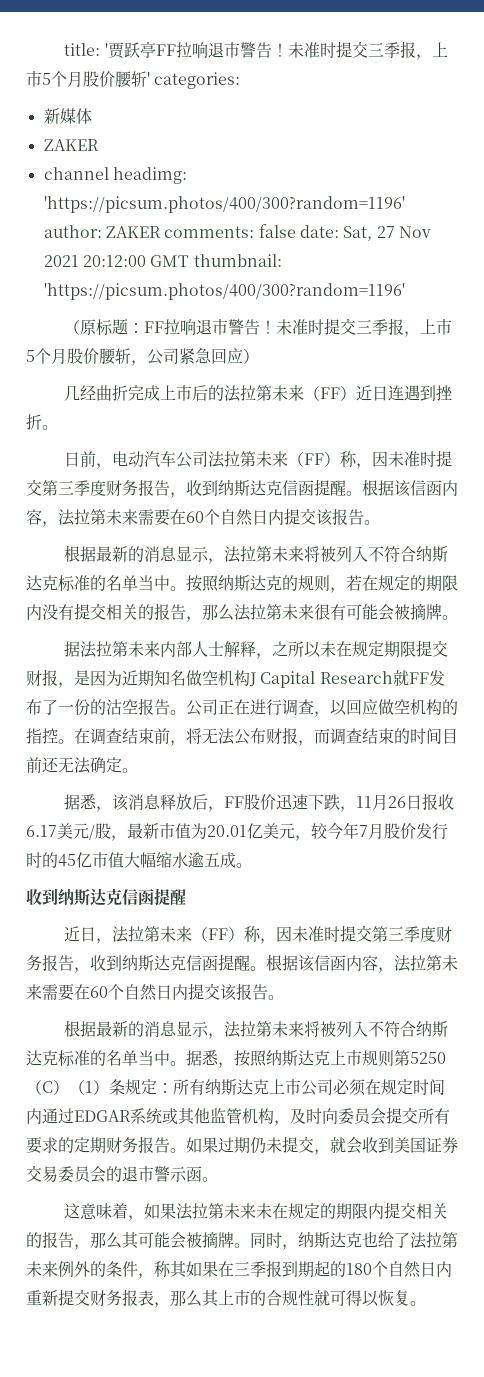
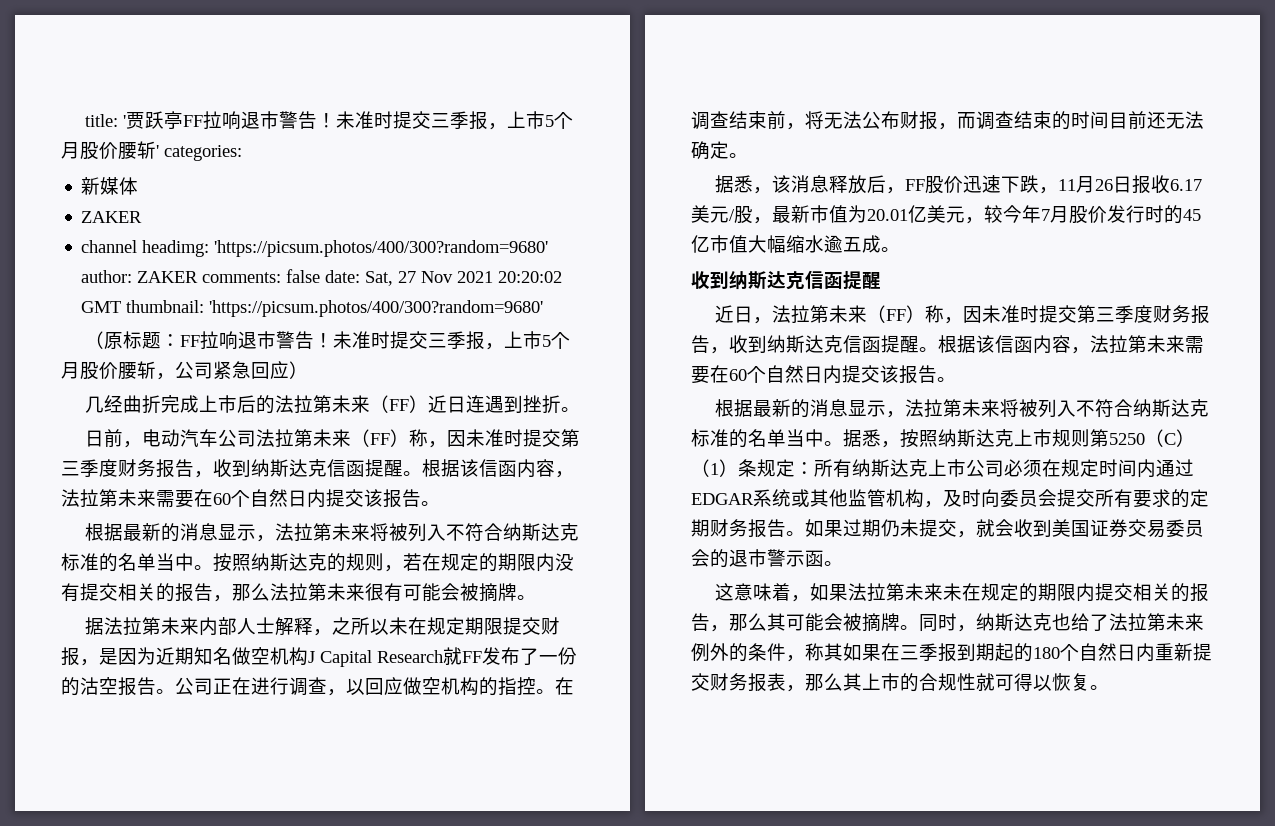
- channel headimg: 'https://picsum.photos/400/300?random=1196' author: ZAKER comments: false date: Sat, 27 Nov 2021 20:12:00 GMT thumbnail: 'https://picsum.photos/400/300?random=1196'
+ channel headimg: 'https://picsum.photos/400/300?random=9680' author: ZAKER comments: false date: Sat, 27 Nov 2021 20:20:02 GMT thumbnail: 'https://picsum.photos/400/300?random=9680'

